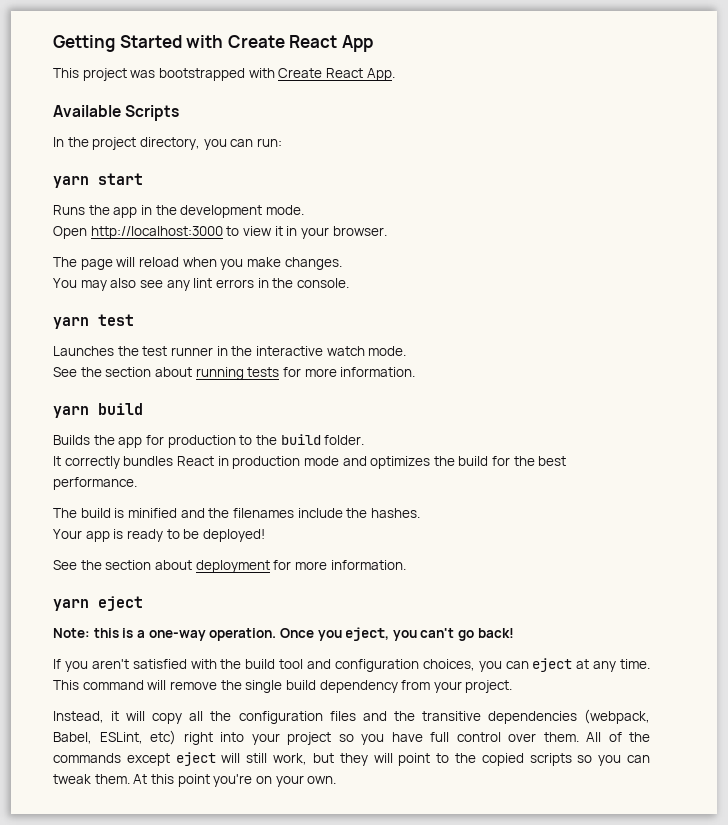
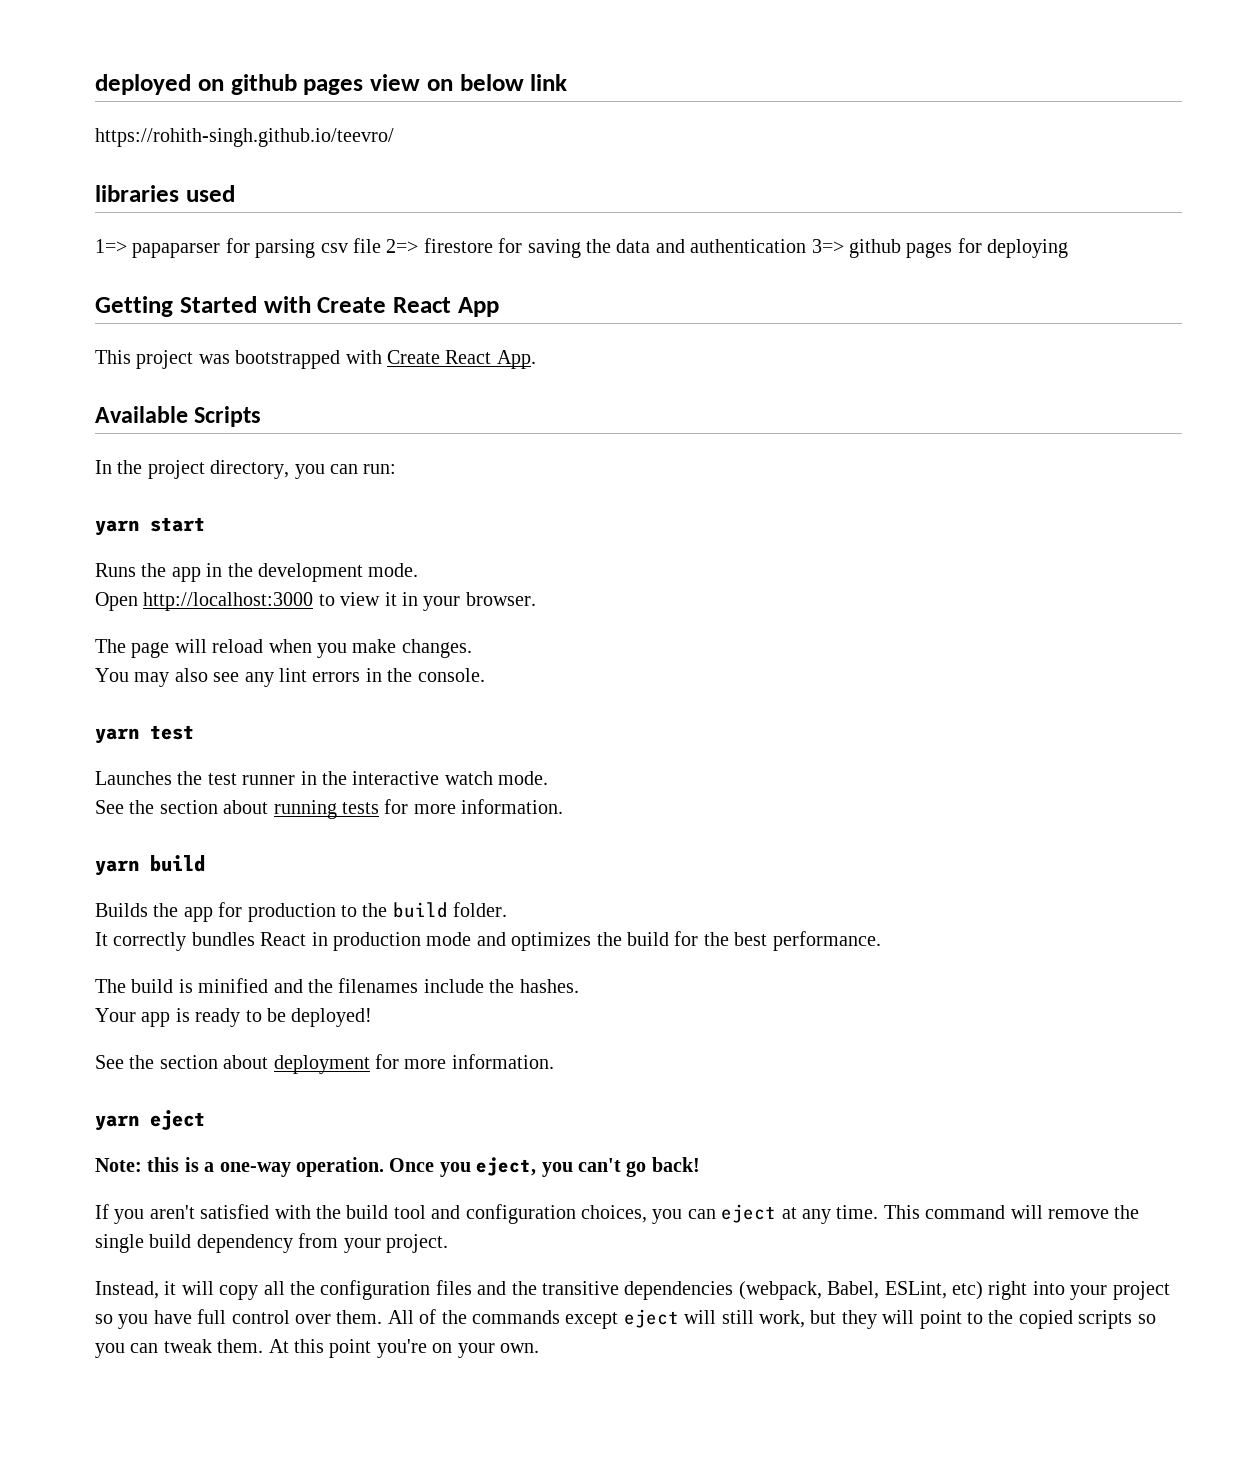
+ deployed on github pages view on below link
+ https://rohith-singh.github.io/teevro/
+ libraries used
+ 1=> papaparser for parsing csv file 2=> firestore for saving the data and authentication 3=> github pages for deploying

